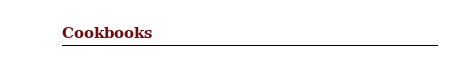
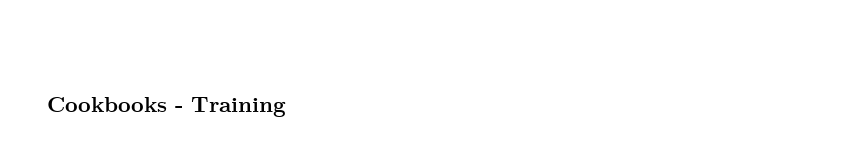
- Cookbooks
+ Cookbooks - Training

